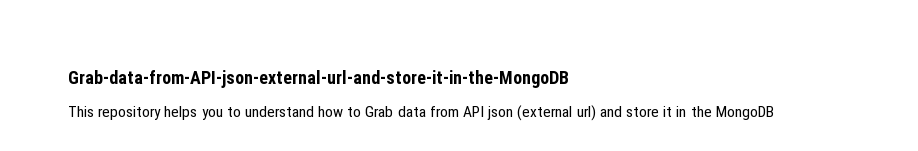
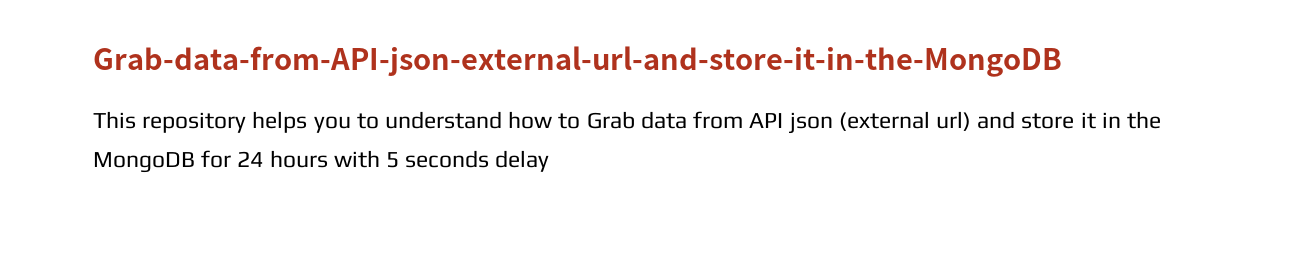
- This repository helps you to understand how to Grab data from API json (external url) and store it in the MongoDB
+ This repository helps you to understand how to Grab data from API json (external url) and store it in the MongoDB for 24 hours with 5 seconds delay

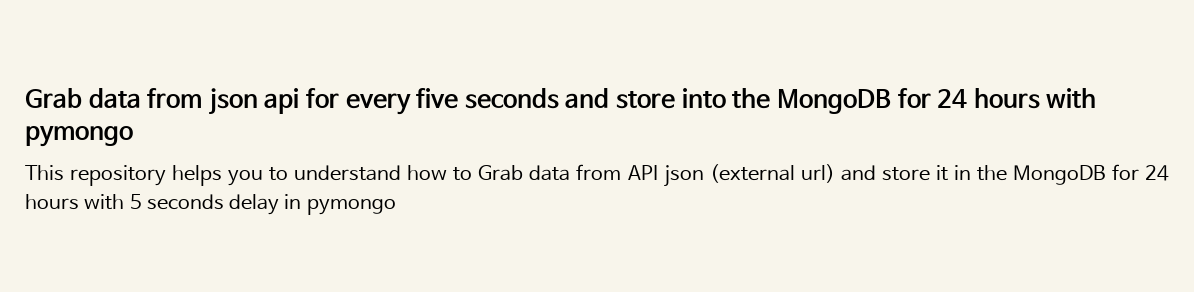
- Grab-data-from-API-json-external-url-and-store-it-in-the-MongoDB
+ Grab data from json api for every five seconds and store into the MongoDB for 24 hours with pymongo
- This repository helps you to understand how to Grab data from API json (external url) and store it in the MongoDB for 24 hours with 5 seconds delay
+ This repository helps you to understand how to Grab data from API json (external url) and store it in the MongoDB for 24 hours with 5 seconds delay in pymongo

